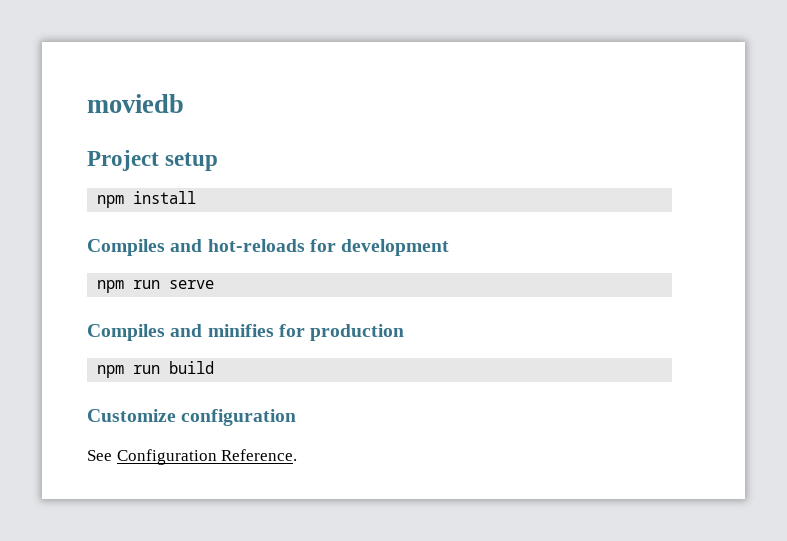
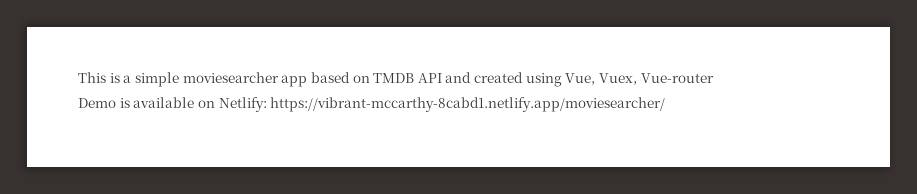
- moviedb
- Project setup
- npm install
- Compiles and hot-reloads for development
- npm run serve
- Compiles and minifies for production
- npm run build
- Customize configuration
- See Configuration Reference.
+ This is a simple moviesearcher app based on TMDB API and created using Vue, Vuex, Vue-router
+ Demo is available on Netlify: https://vibrant-mccarthy-8cabd1.netlify.app/moviesearcher/

